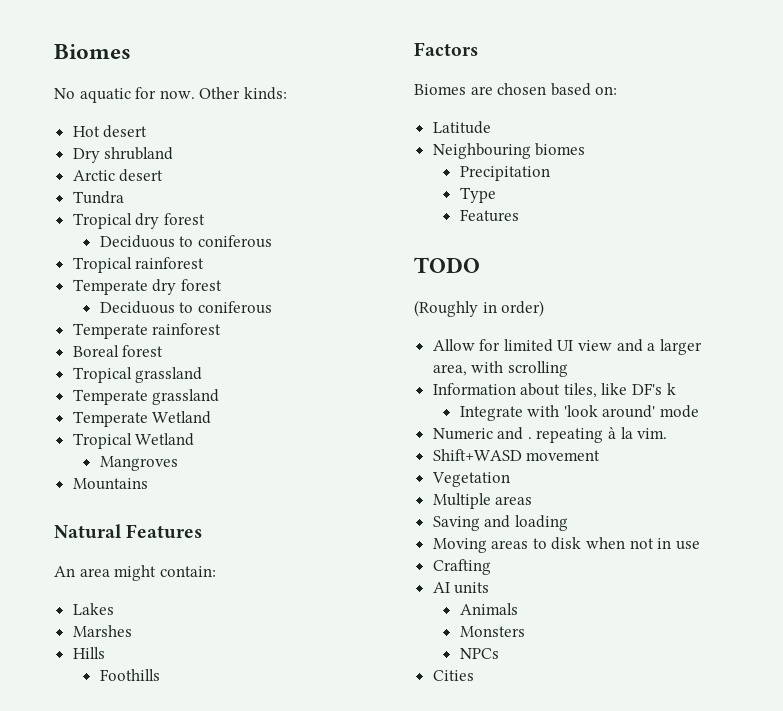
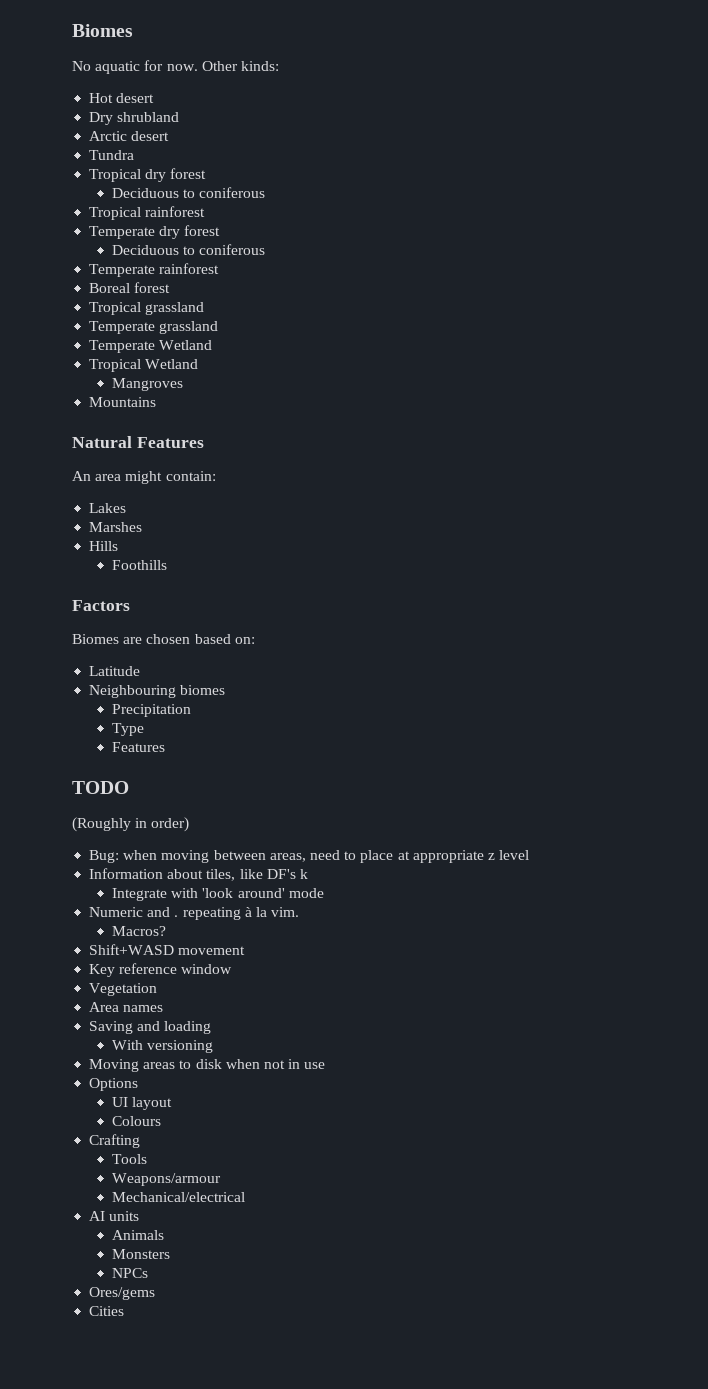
- Allow for limited UI view and a larger area, with scrolling
+ Bug: when moving between areas, need to place at appropriate z level
+ Macros?
+ Key reference window
- Multiple areas
+ Area names
+ With versioning
+ Options
+ UI layout
+ Colours
  Crafting
+ Tools
+ Weapons/armour
+ Mechanical/electrical
+ Ores/gems

